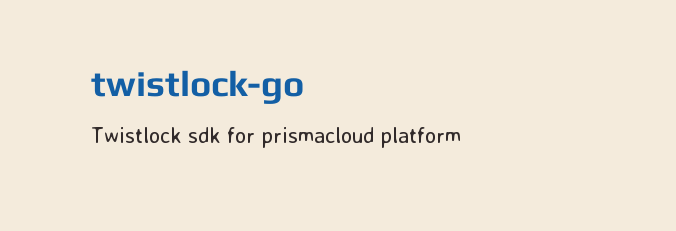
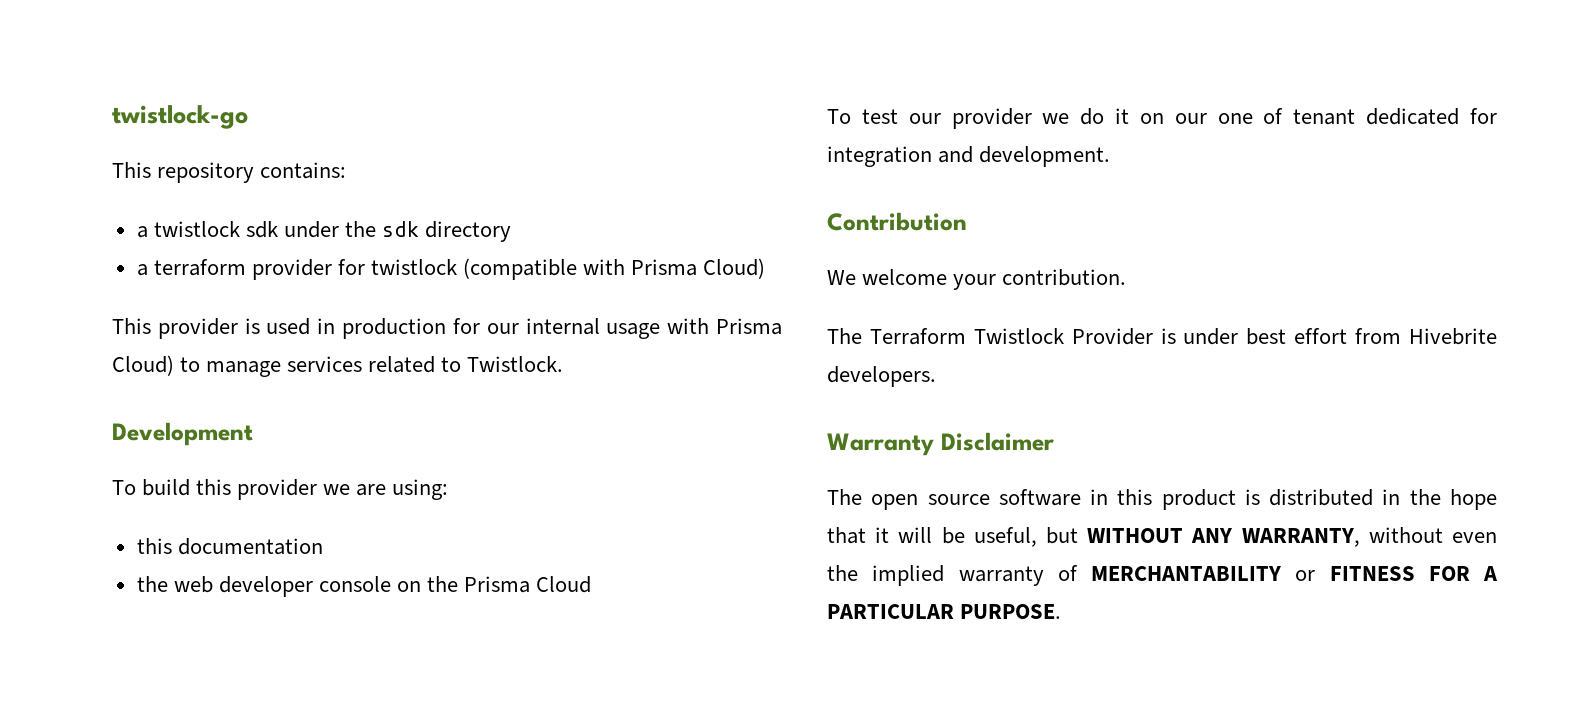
- Twistlock sdk for prismacloud platform
+ This repository contains:
+ a twistlock sdk under the sdk directory
+ a terraform provider for twistlock (compatible with Prisma Cloud)
+ This provider is used in production for our internal usage with Prisma Cloud) to manage services related to Twistlock.
+ Development
+ To build this provider we are using:
+ this documentation
+ the web developer console on the Prisma Cloud
+ To test our provider we do it on our one of tenant dedicated for integration and development.
+ Contribution
+ We welcome your contribution.
+ The Terraform Twistlock Provider is under best effort from Hivebrite developers.
+ Warranty Disclaimer
+ The open source software in this product is distributed in the hope that it will be useful, but WITHOUT ANY WARRANTY, without even the implied warranty of MERCHANTABILITY or FITNESS FOR A PARTICULAR PURPOSE.

